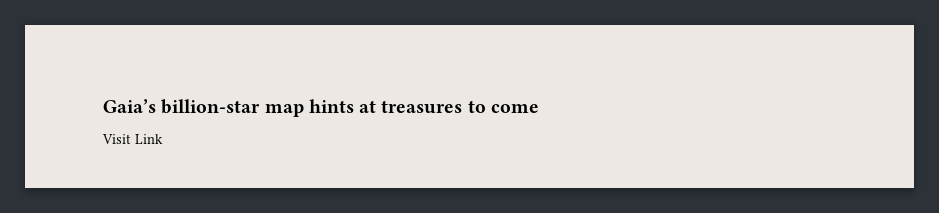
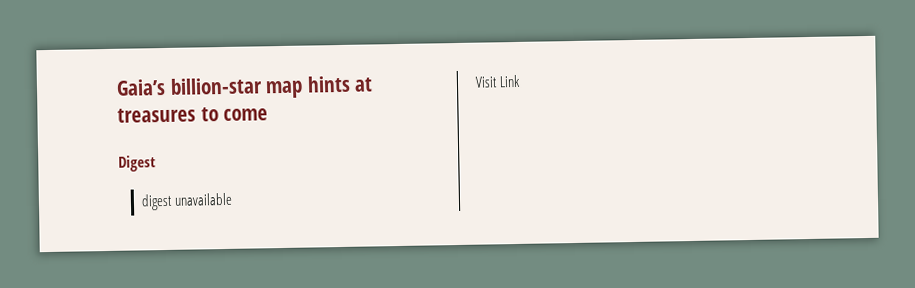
+ Digest
+ digest unavailable

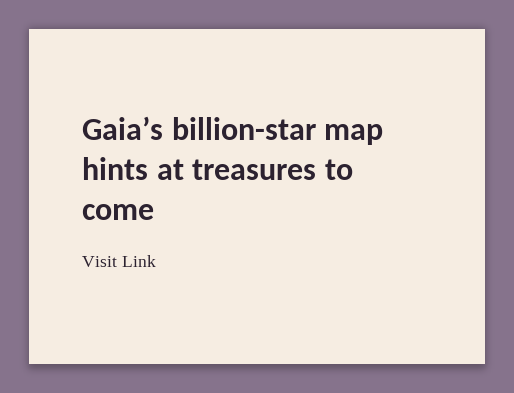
- Digest
- digest unavailable

